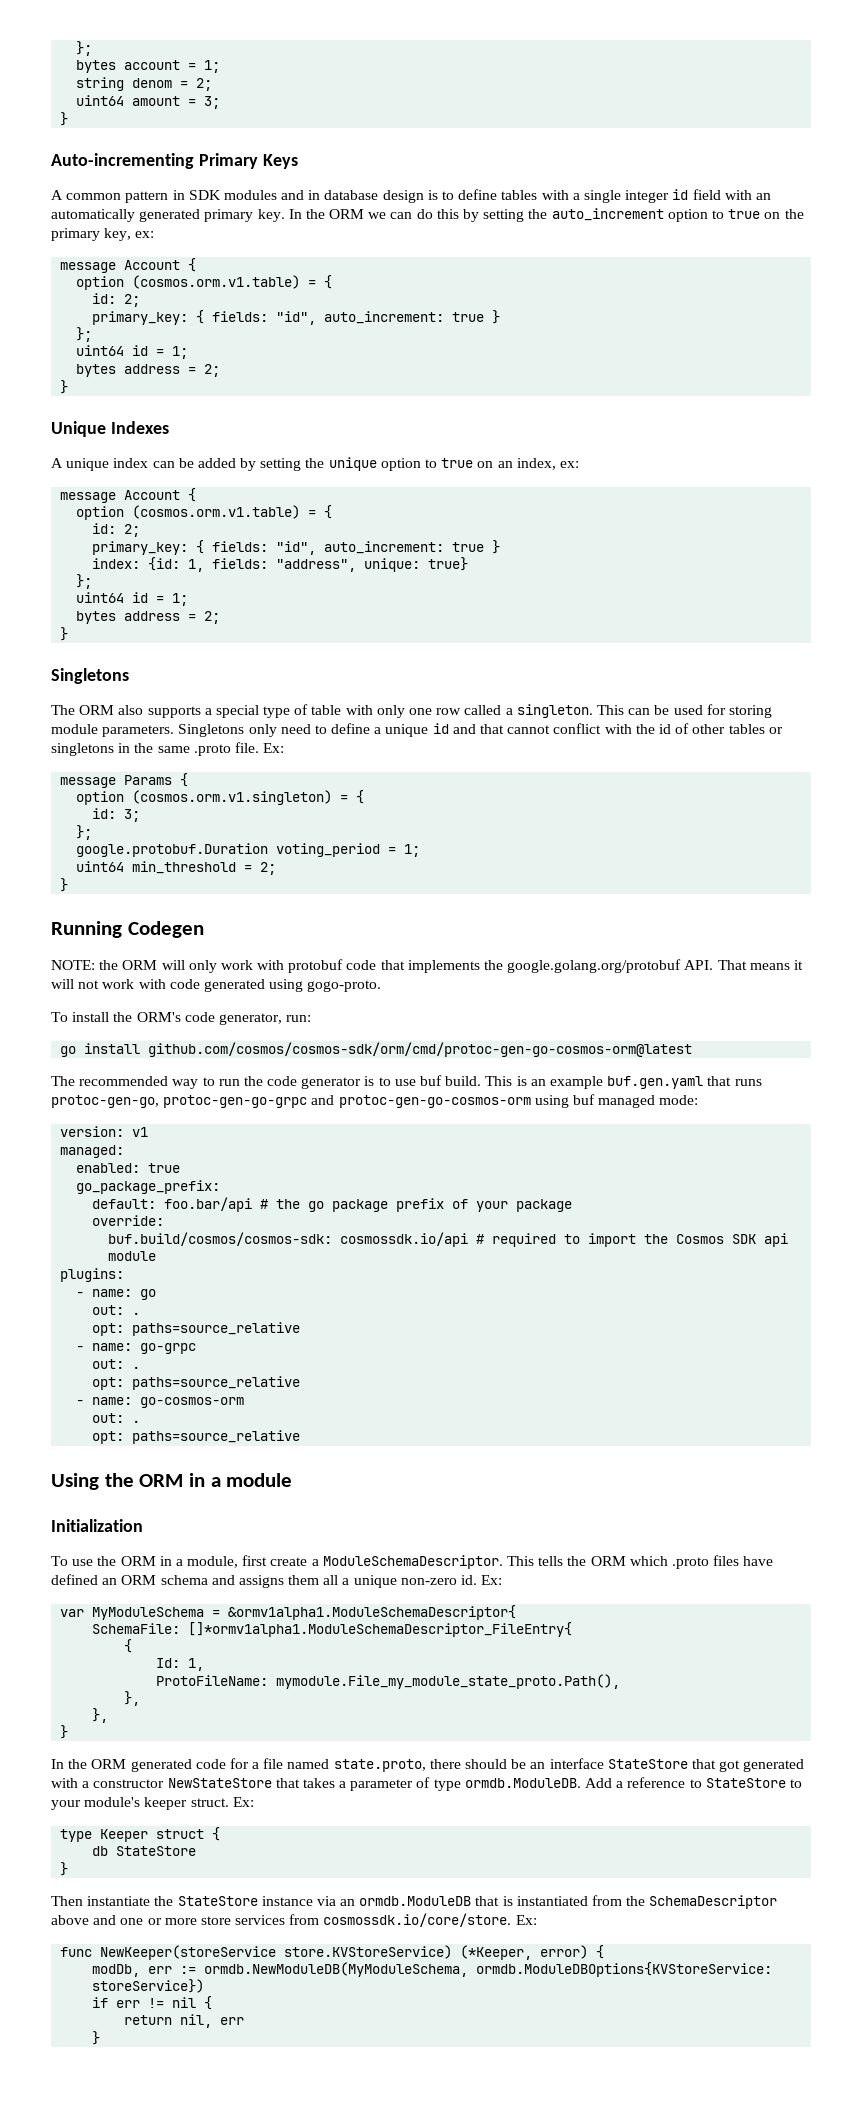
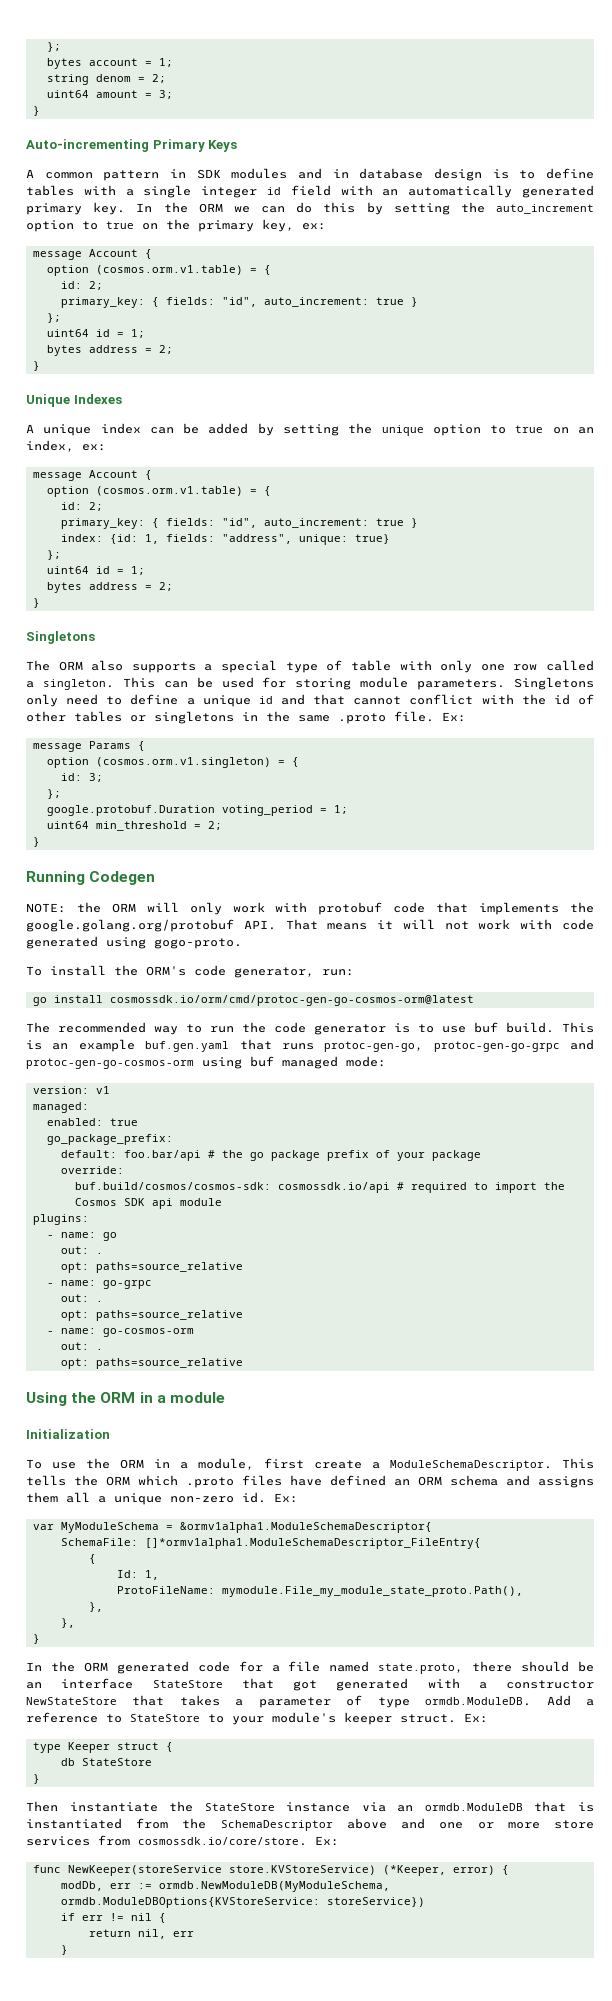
- go install github.com/cosmos/cosmos-sdk/orm/cmd/protoc-gen-go-cosmos-orm@latest
+ go install cosmossdk.io/orm/cmd/protoc-gen-go-cosmos-orm@latest

